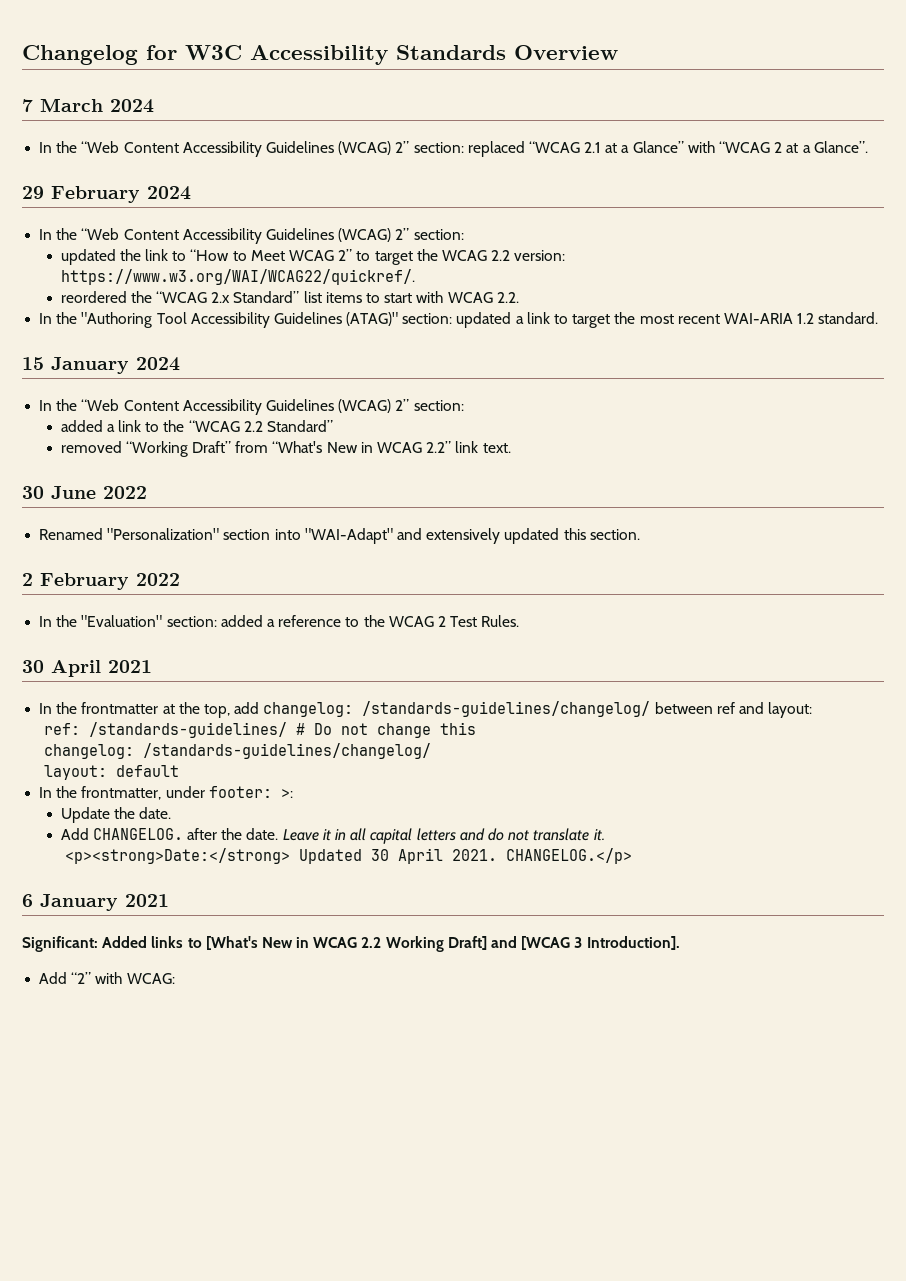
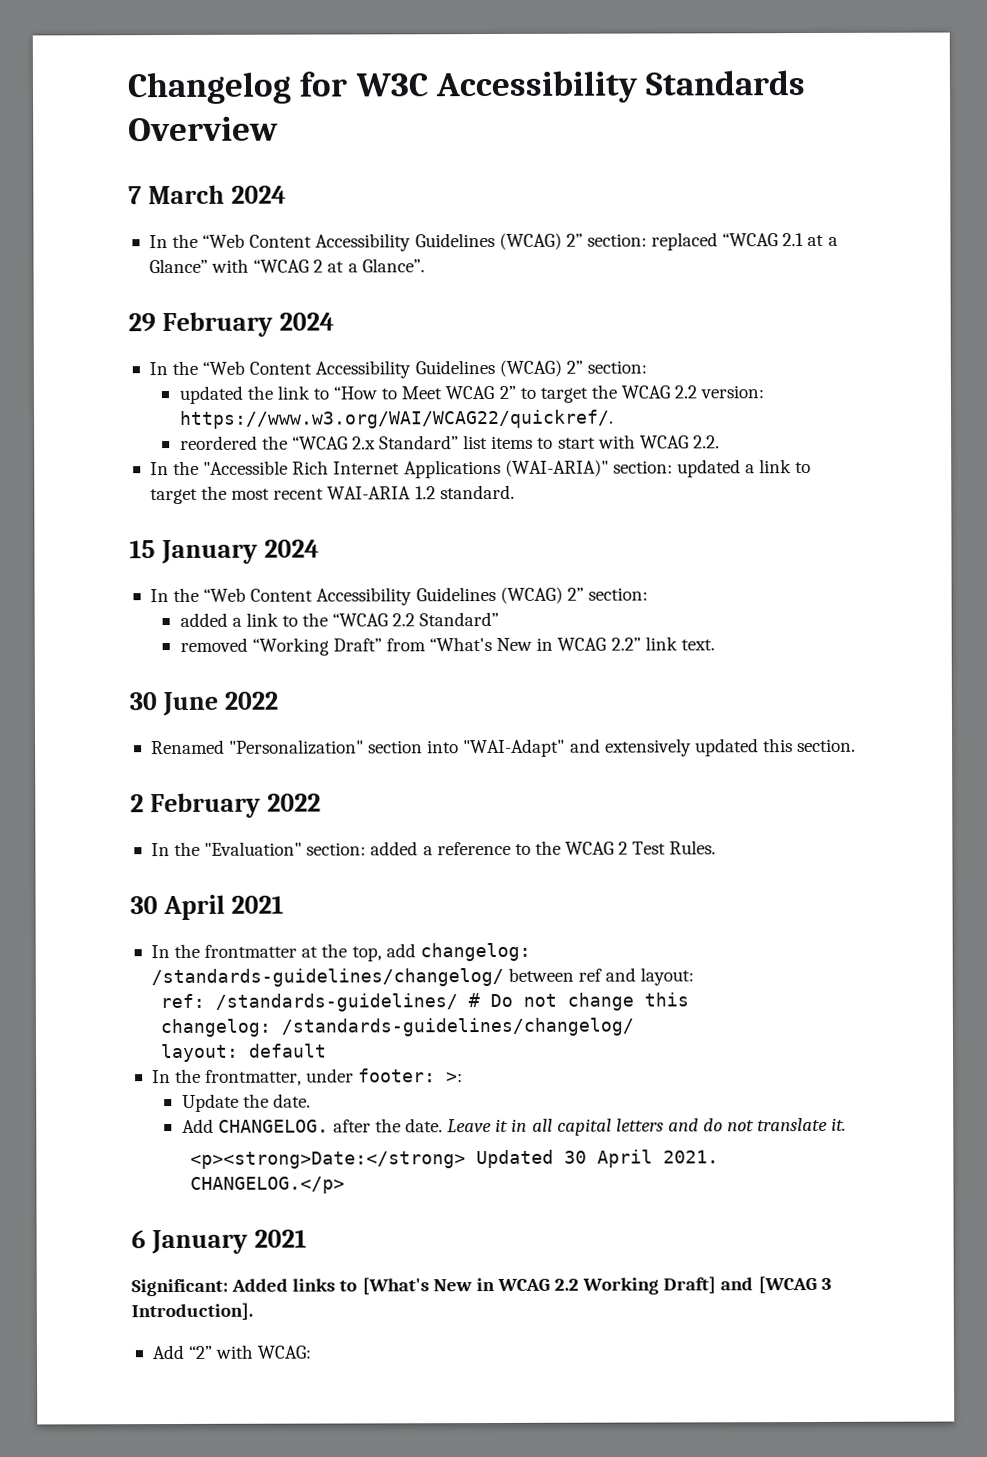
- In the "Authoring Tool Accessibility Guidelines (ATAG)" section: updated a link to target the most recent WAI-ARIA 1.2 standard.
+ In the "Accessible Rich Internet Applications (WAI-ARIA)" section: updated a link to target the most recent WAI-ARIA 1.2 standard.

